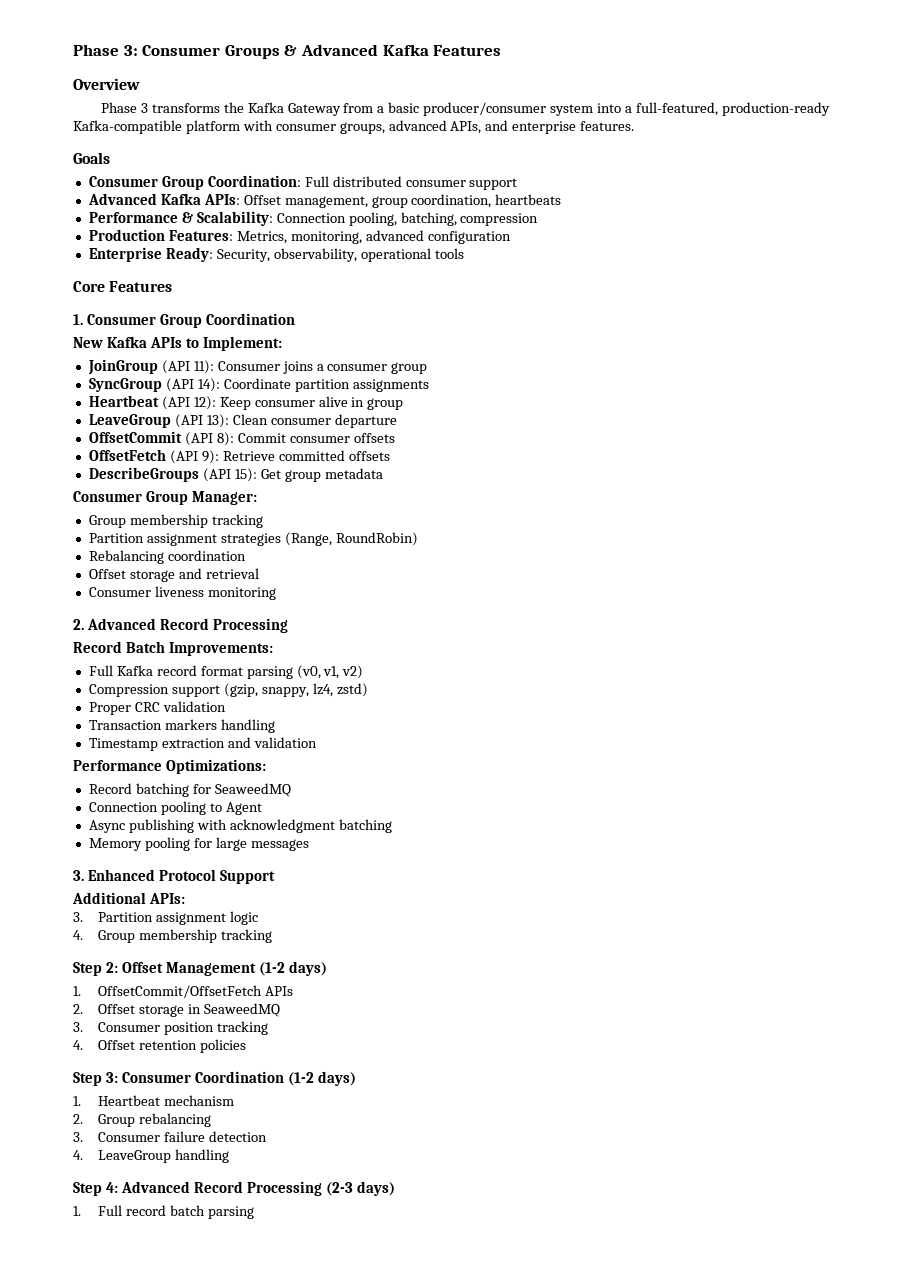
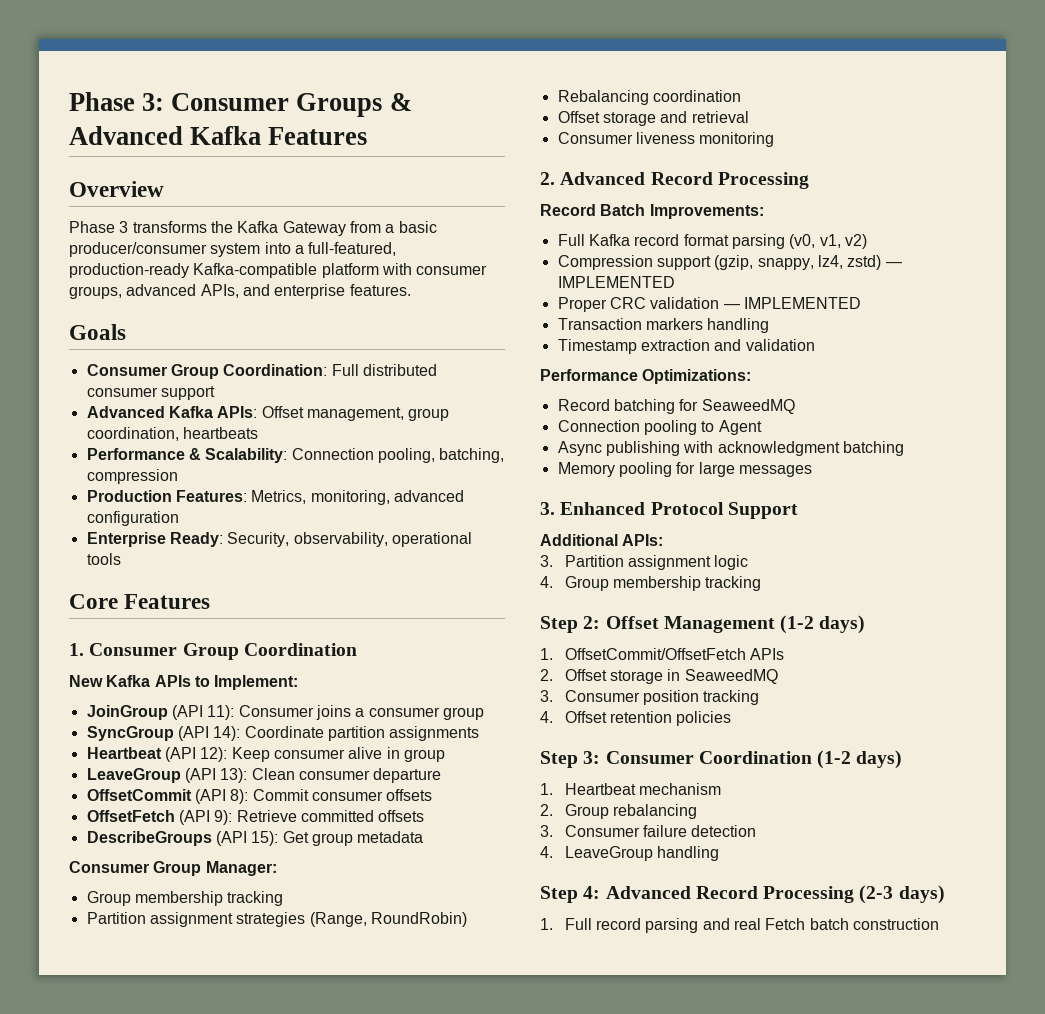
- Compression support (gzip, snappy, lz4, zstd)
+ Compression support (gzip, snappy, lz4, zstd) — IMPLEMENTED
- Proper CRC validation
+ Proper CRC validation — IMPLEMENTED
- 1. Full record batch parsing
+ 1. Full record parsing and real Fetch batch construction

